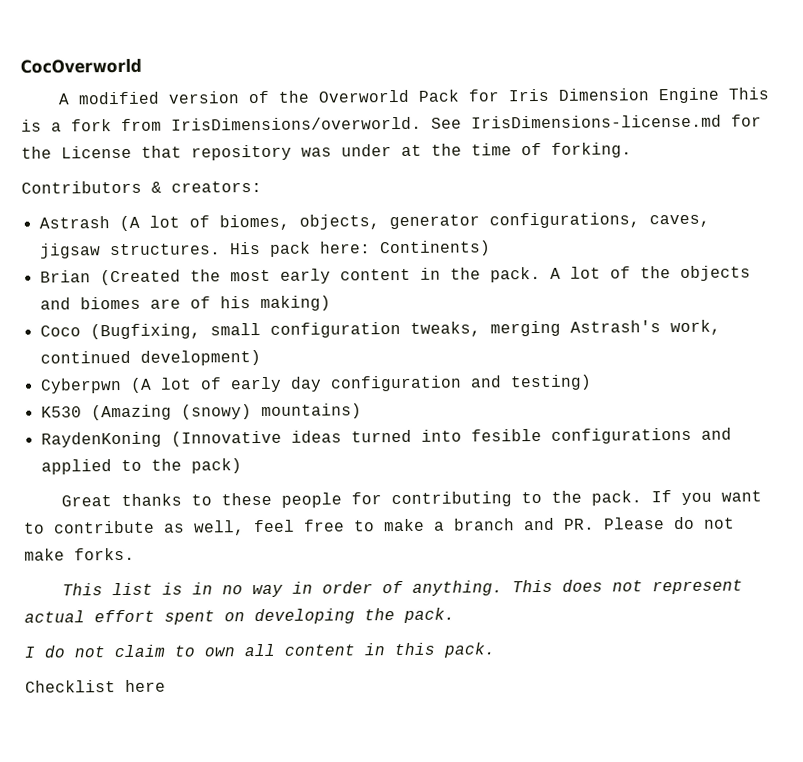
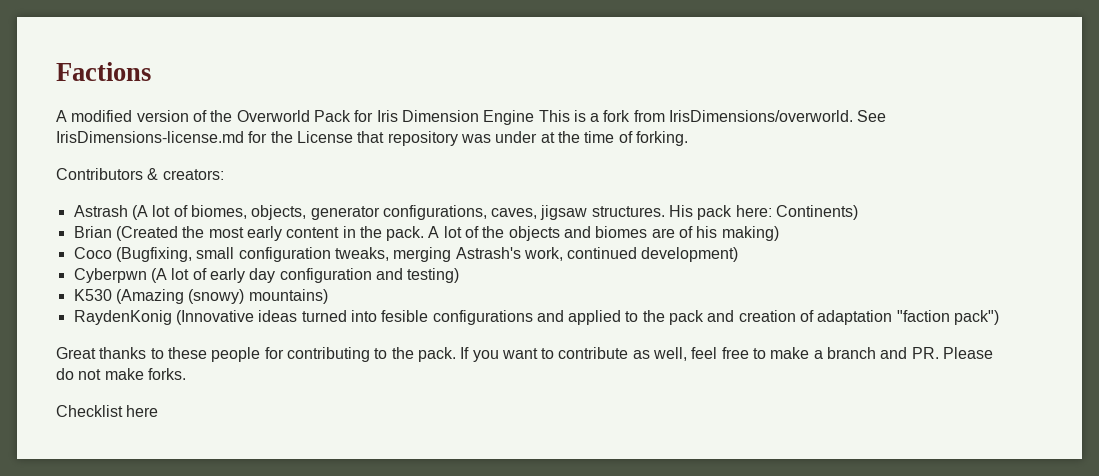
- CocOverworld
+ Factions
- RaydenKoning (Innovative ideas turned into fesible configurations and applied to the pack)
+ RaydenKonig (Innovative ideas turned into fesible configurations and applied to the pack and creation of adaptation "faction pack")
- This list is in no way in order of anything. This does not represent actual effort spent on developing the pack.
- I do not claim to own all content in this pack.

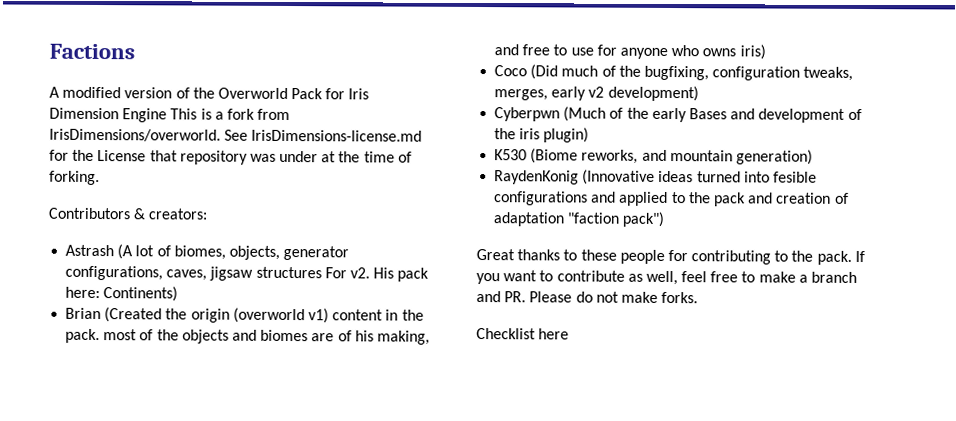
- Astrash (A lot of biomes, objects, generator configurations, caves, jigsaw structures.
+ Astrash (A lot of biomes, objects, generator configurations, caves, jigsaw structures For v2.
- Brian (Created the most early content in the pack. A lot of the objects and biomes are of his making)
- Coco (Bugfixing, small configuration tweaks, merging Astrash's work, continued development)
- Cyberpwn (A lot of early day configuration and testing)
- K530 (Amazing (snowy) mountains)
+ Brian (Created the origin (overworld v1) content in the pack. most of the objects and biomes are of his making, and free to use for anyone who owns iris)
+ Coco (Did much of the bugfixing, configuration tweaks, merges, early v2 development)
+ Cyberpwn (Much of the early Bases and development of the iris plugin)
+ K530 (Biome reworks, and mountain generation)

